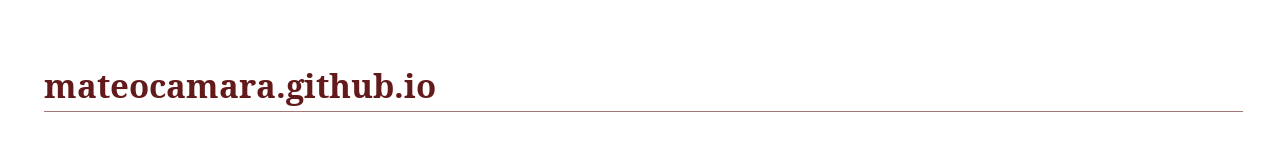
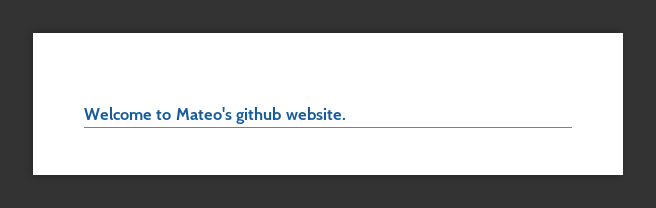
- mateocamara.github.io
+ Welcome to Mateo's github website.

